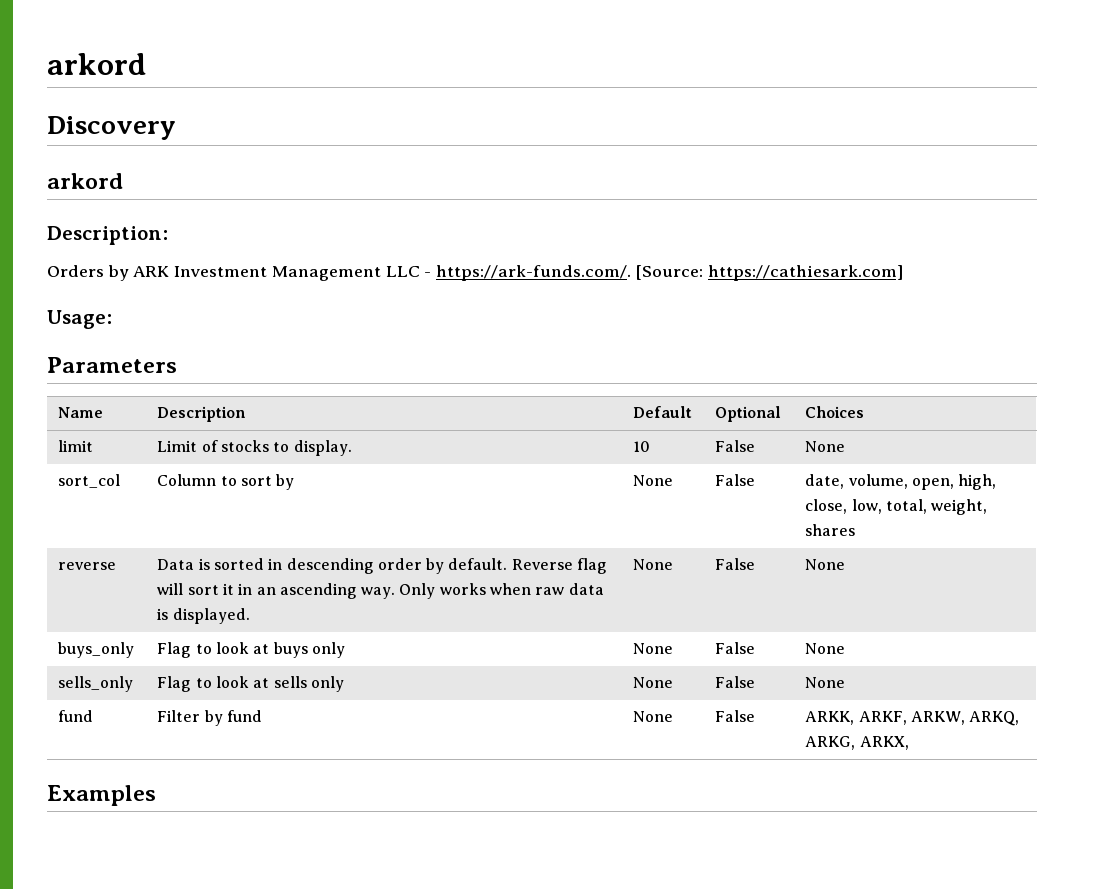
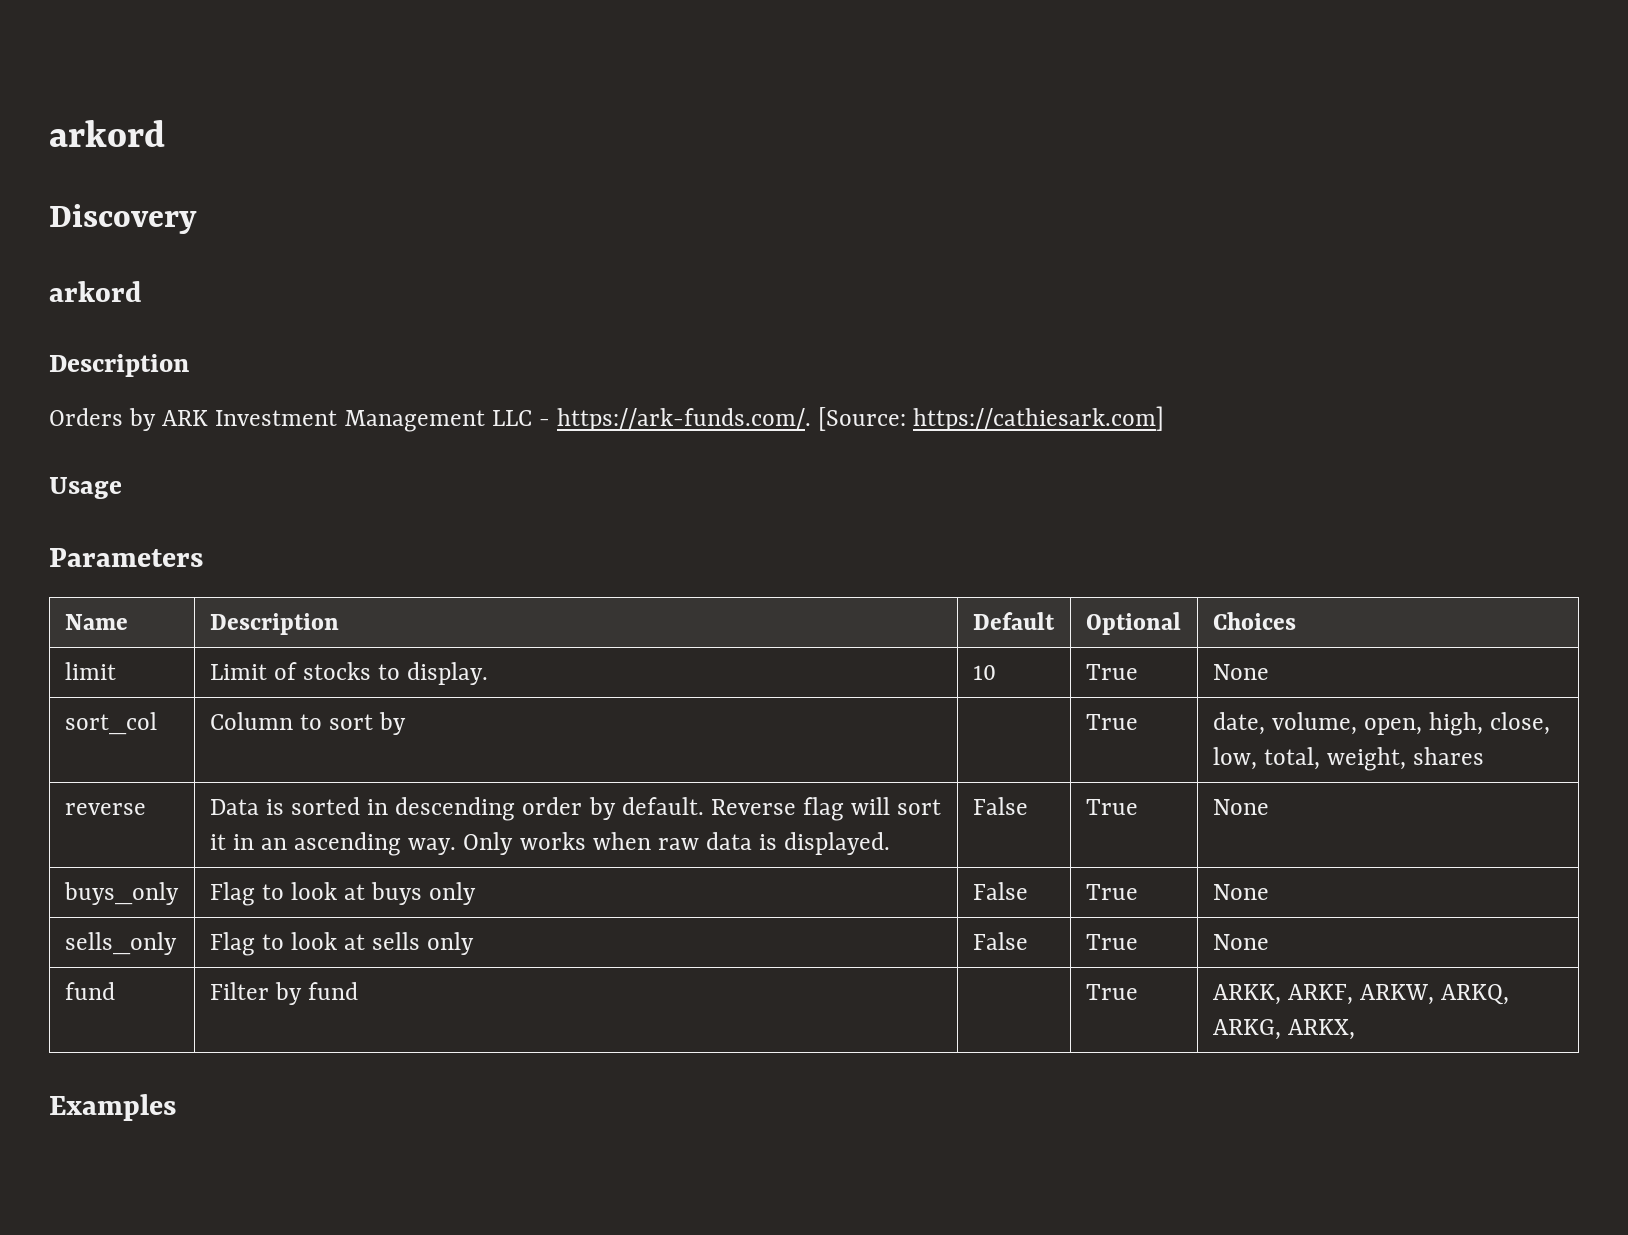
  Discovery
  arkord
- Description:
+ Description
- Usage:
+ Usage
- limit | Limit of stocks to display. | 10 | False | None
+ limit | Limit of stocks to display. | 10 | True | None
- sort_col | Column to sort by | None | False | date, volume, open, high, close, low, total, weight, shares
+ sort_col | Column to sort by | | True | date, volume, open, high, close, low, total, weight, shares
- reverse | Data is sorted in descending order by default. Reverse flag will sort it in an ascending way. Only works when raw data is displayed. | None | False | None
+ reverse | Data is sorted in descending order by default. Reverse flag will sort it in an ascending way. Only works when raw data is displayed. | False | True | None
- buys_only | Flag to look at buys only | None | False | None
+ buys_only | Flag to look at buys only | False | True | None
- sells_only | Flag to look at sells only | None | False | None
+ sells_only | Flag to look at sells only | False | True | None
- fund | Filter by fund | None | False | ARKK, ARKF, ARKW, ARKQ, ARKG, ARKX,
+ fund | Filter by fund | | True | ARKK, ARKF, ARKW, ARKQ, ARKG, ARKX,

